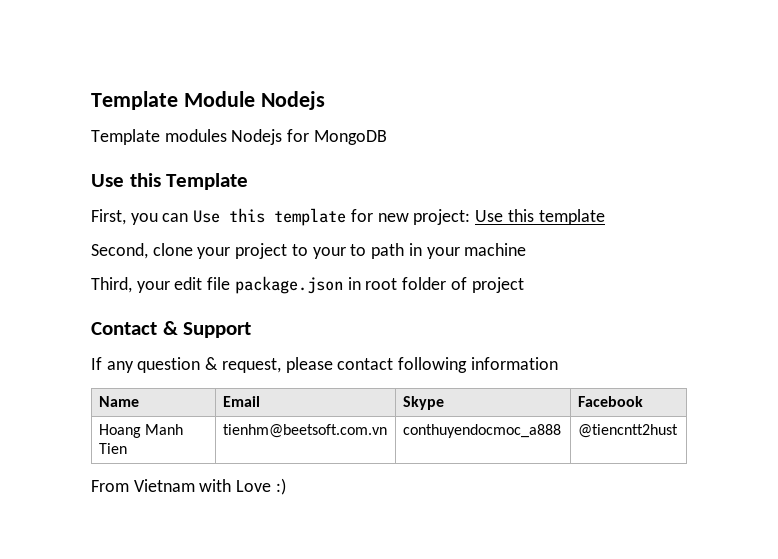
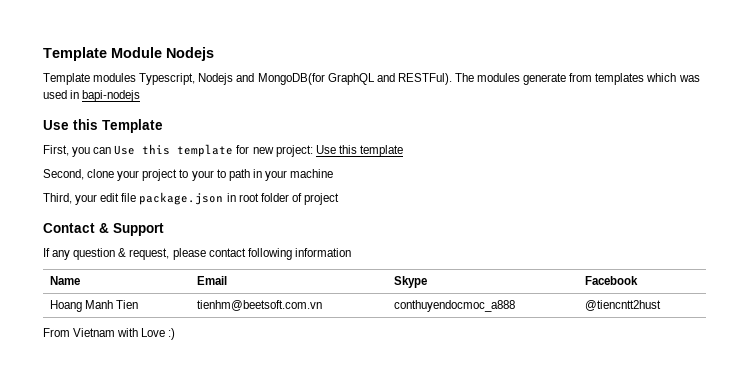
- Template modules Nodejs for MongoDB
+ Template modules Typescript, Nodejs and MongoDB(for GraphQL and RESTFul). The modules generate from templates which was used in bapi-nodejs

